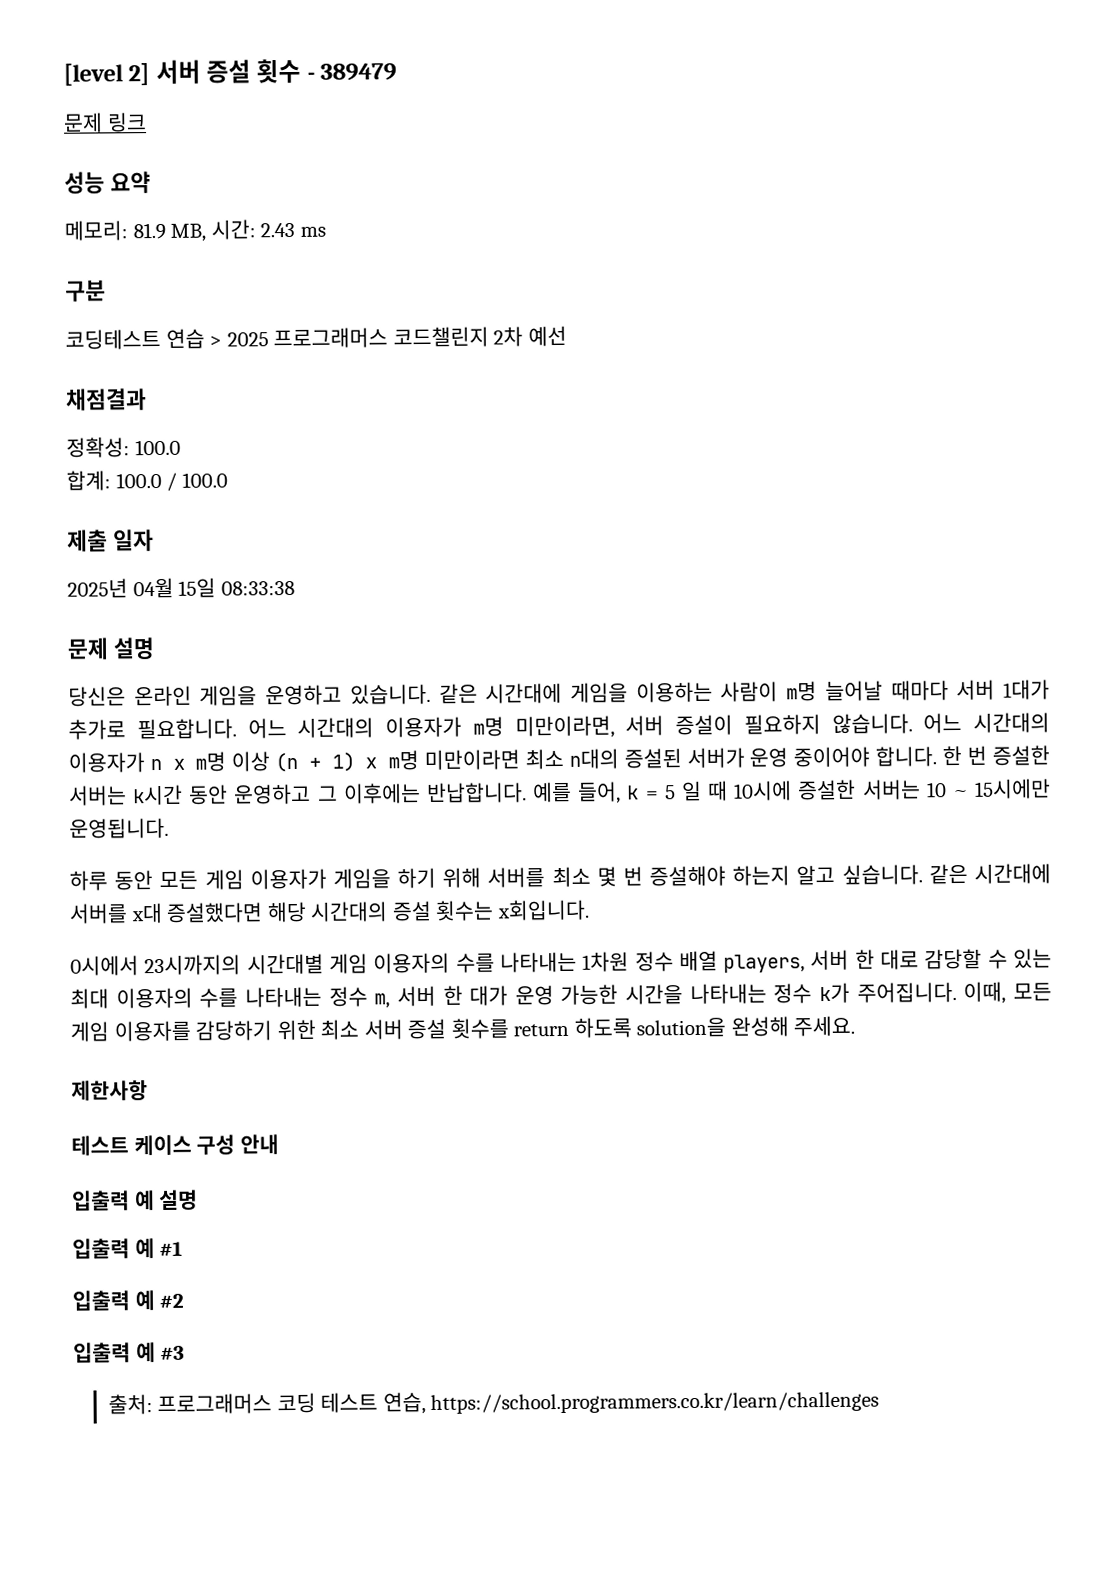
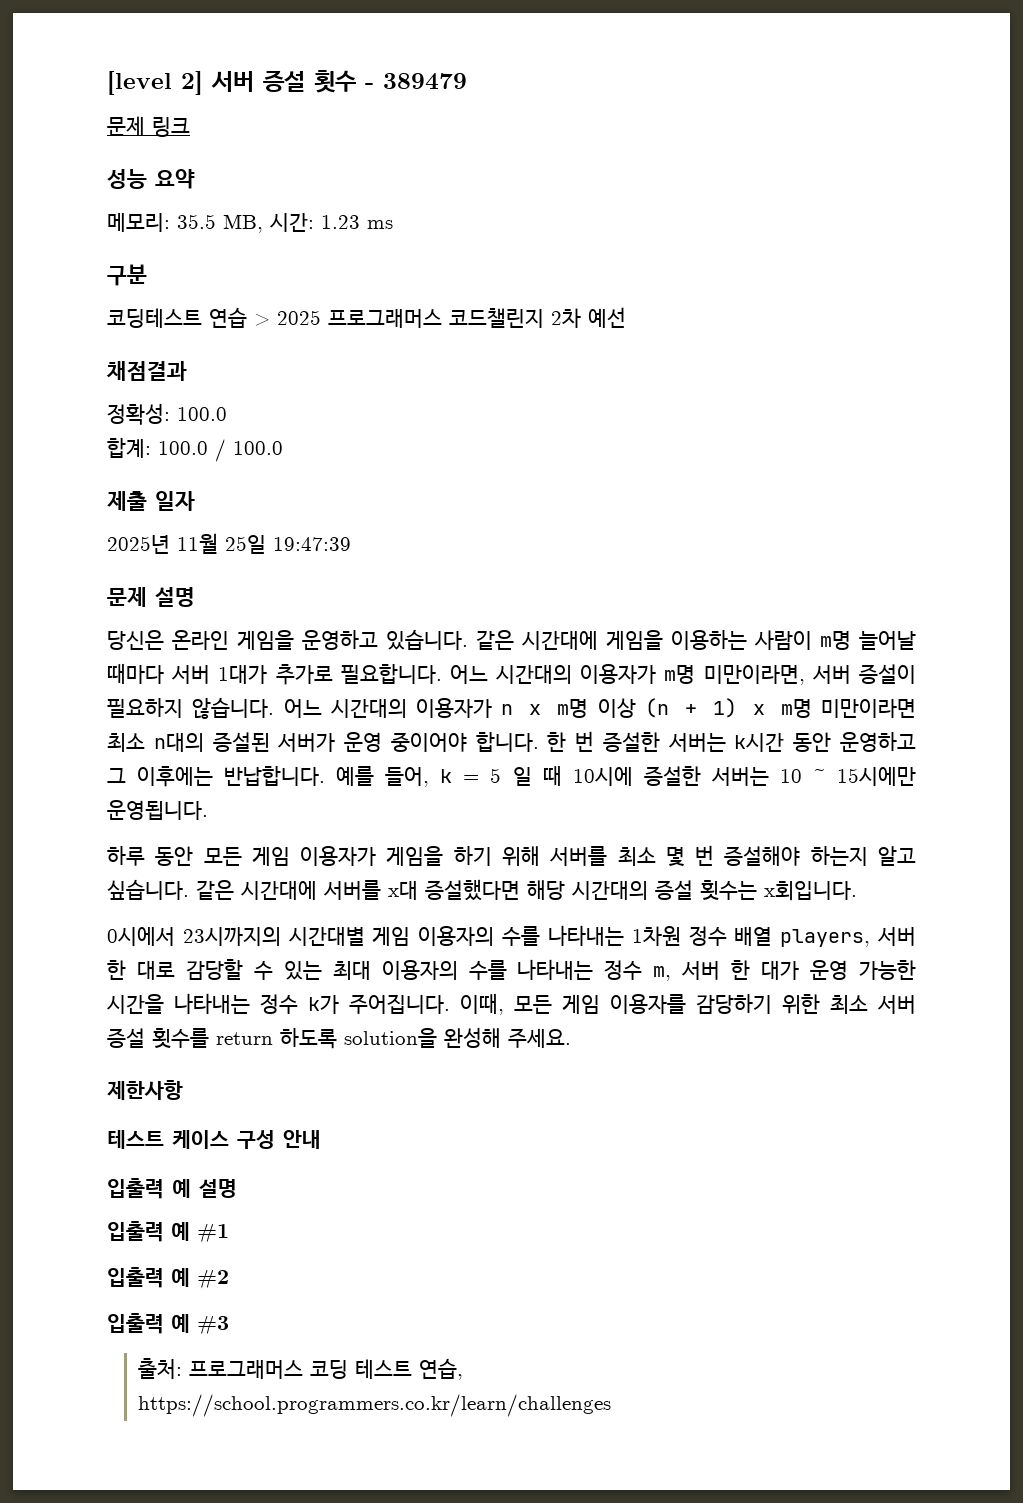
- 메모리: 81.9 MB, 시간: 2.43 ms
+ 메모리: 35.5 MB, 시간: 1.23 ms
- 2025년 04월 15일 08:33:38
+ 2025년 11월 25일 19:47:39

